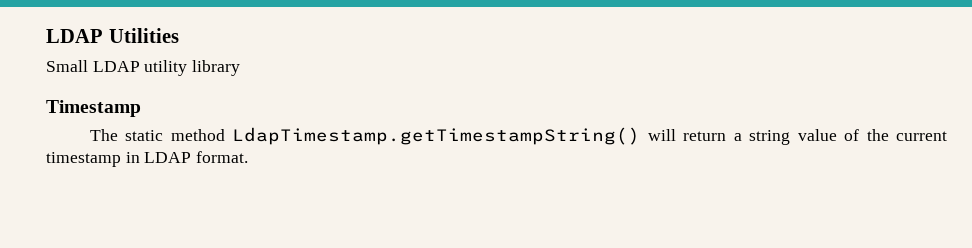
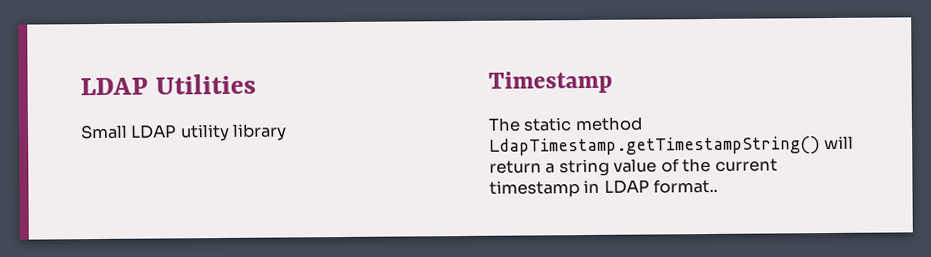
- The static method LdapTimestamp.getTimestampString() will return a string value of the current timestamp in LDAP format.
+ The static method LdapTimestamp.getTimestampString() will return a string value of the current timestamp in LDAP format..

